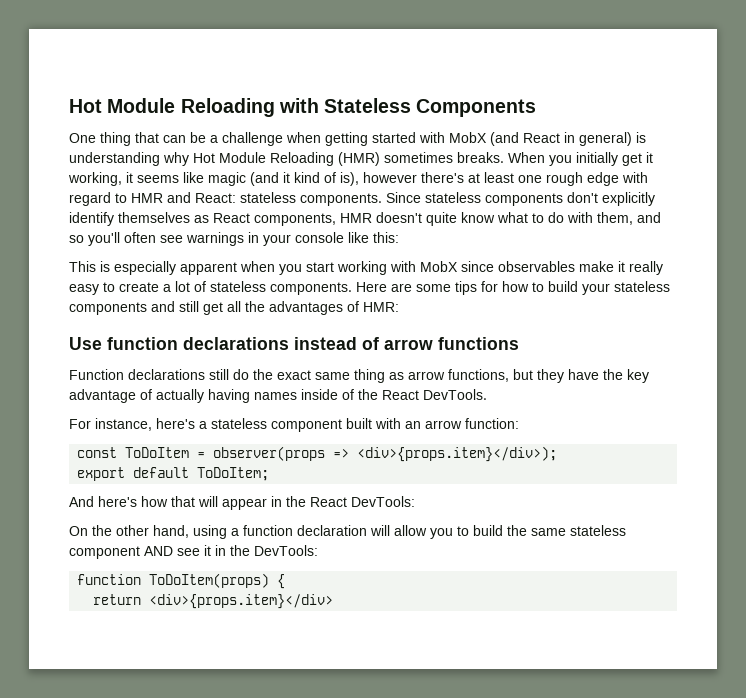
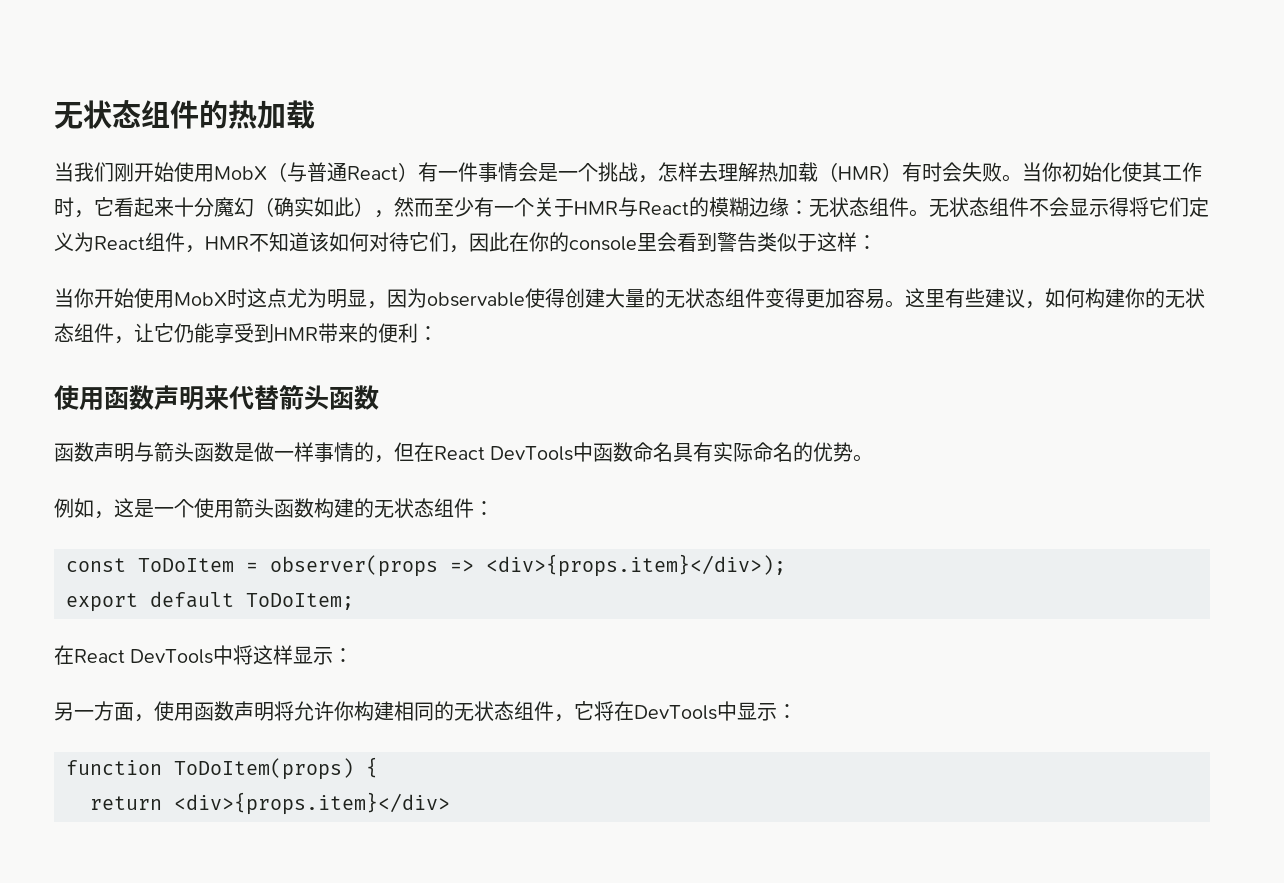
- Hot Module Reloading with Stateless Components
- One thing that can be a challenge when getting started with MobX (and React in general) is understanding why Hot Module Reloading (HMR) sometimes breaks. When you initially get it working, it seems like magic (and it kind of is), however there's at least one rough edge with regard to HMR and React: stateless components. Since stateless components don't explicitly identify themselves as React components, HMR doesn't quite know what to do with them, and so you'll often see warnings in your console like this:
- This is especially apparent when you start working with MobX since observables make it really easy to create a lot of stateless components. Here are some tips for how to build your stateless components and still get all the advantages of HMR:
- Use function declarations instead of arrow functions
- Function declarations still do the exact same thing as arrow functions, but they have the key advantage of actually having names inside of the React DevTools.
- For instance, here's a stateless component built with an arrow function:
+ 无状态组件的热加载
+ 当我们刚开始使用MobX（与普通React）有一件事情会是一个挑战，怎样去理解热加载（HMR）有时会失败。当你初始化使其工作时，它看起来十分魔幻（确实如此），然而至少有一个关于HMR与React的模糊边缘：无状态组件。无状态组件不会显示得将它们定义为React组件，HMR不知道该如何对待它们，因此在你的console里会看到警告类似于这样：
+ 当你开始使用MobX时这点尤为明显，因为observable使得创建大量的无状态组件变得更加容易。这里有些建议，如何构建你的无状态组件，让它仍能享受到HMR带来的便利：
+ 使用函数声明来代替箭头函数
+ 函数声明与箭头函数是做一样事情的，但在React DevTools中函数命名具有实际命名的优势。
+ 例如，这是一个使用箭头函数构建的无状态组件：
- And here's how that will appear in the React DevTools:
- On the other hand, using a function declaration will allow you to build the same stateless component AND see it in the DevTools:
+ 在React DevTools中将这样显示：
+ 另一方面，使用函数声明将允许你构建相同的无状态组件，它将在DevTools中显示：

